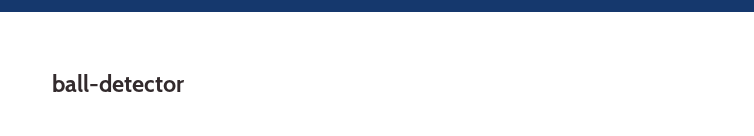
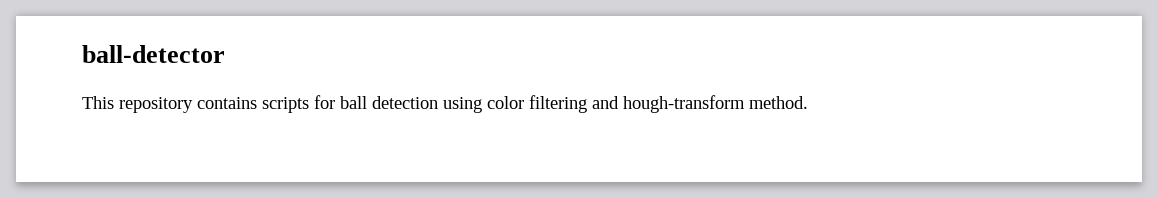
+ This repository contains scripts for ball detection using color filtering and hough-transform method.

